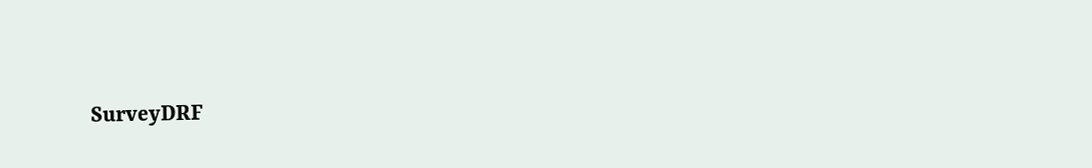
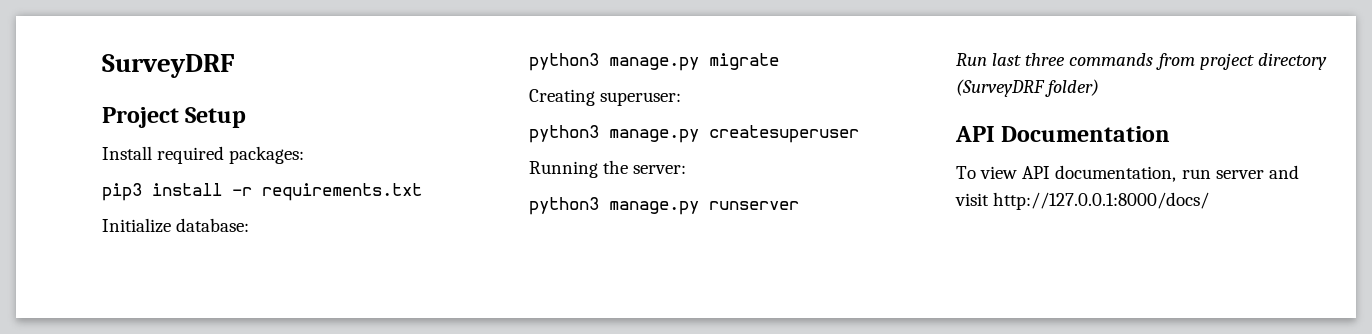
+ Project Setup
+ Install required packages:
+ pip3 install -r requirements.txt
+ Initialize database:
+ python3 manage.py migrate
+ Creating superuser:
+ python3 manage.py createsuperuser
+ Running the server:
+ python3 manage.py runserver
+ Run last three commands from project directory (SurveyDRF folder)
+ API Documentation
+ To view API documentation, run server and visit http://127.0.0.1:8000/docs/

